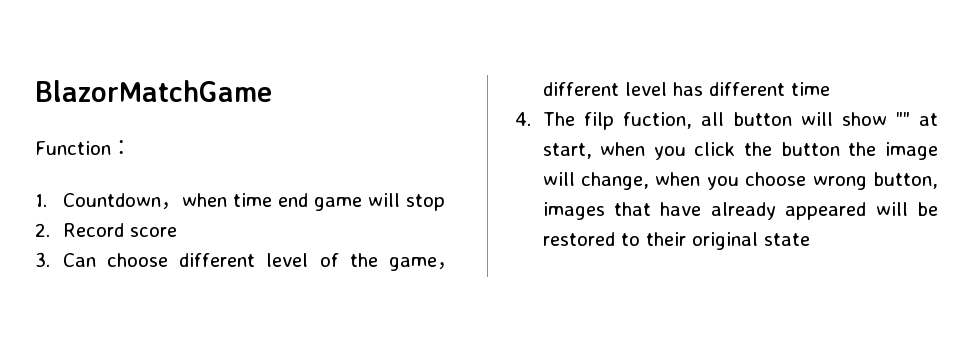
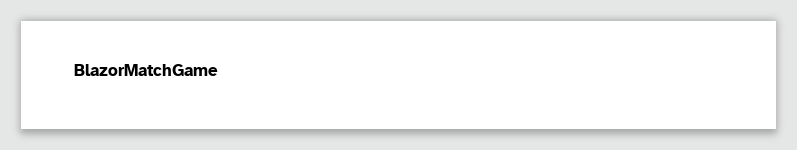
- Function：
- 1. Countdown，when time end game will stop
- 2. Record score
- 3. Can choose different level of the game，different level has different time
- 4. The filp fuction, all button will show "" at start, when you click the button the image will change, when you choose wrong button, images that have already appeared will be restored to their original state

